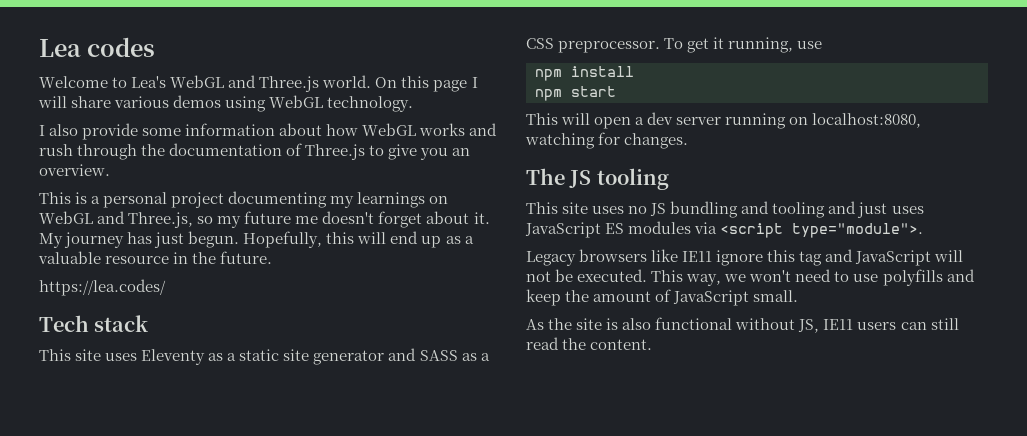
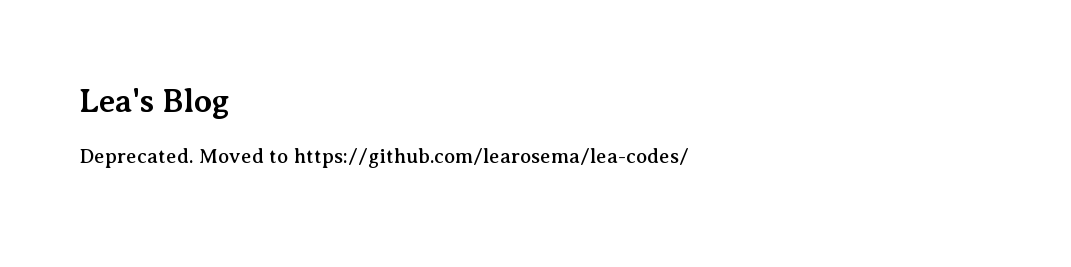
- Lea codes
- Welcome to Lea's WebGL and Three.js world. On this page I will share various demos using WebGL technology.
- I also provide some information about how WebGL works and rush through the documentation of Three.js to give you an overview.
- This is a personal project documenting my learnings on WebGL and Three.js, so my future me doesn't forget about it. My journey has just begun. Hopefully, this will end up as a valuable resource in the future.
- https://lea.codes/
- Tech stack
- This site uses Eleventy as a static site generator and SASS as a CSS preprocessor. To get it running, use
- npm install
- npm start
- This will open a dev server running on localhost:8080, watching for changes.
- The JS tooling
- This site uses no JS bundling and tooling and just uses JavaScript ES modules via <script type="module">.
- Legacy browsers like IE11 ignore this tag and JavaScript will not be executed. This way, we won't need to use polyfills and keep the amount of JavaScript small.
- As the site is also functional without JS, IE11 users can still read the content.
+ Lea's Blog
+ Deprecated. Moved to https://github.com/learosema/lea-codes/

